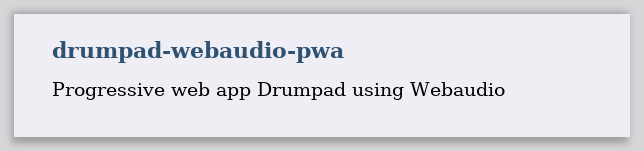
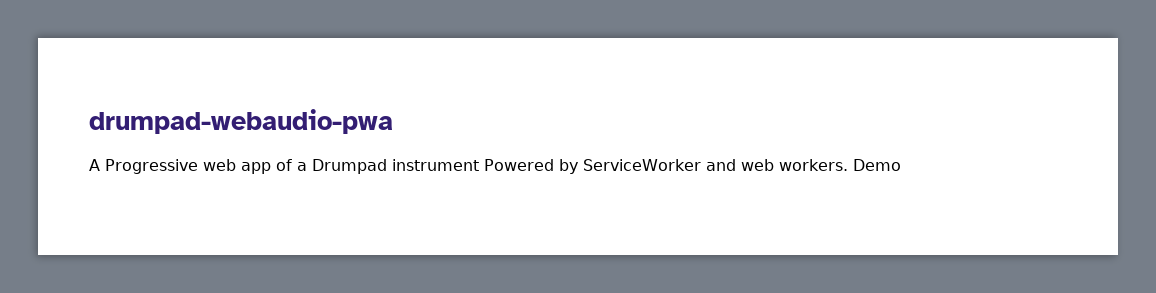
- Progressive web app Drumpad using Webaudio
+ A Progressive web app of a Drumpad instrument Powered by ServiceWorker and web workers. Demo

